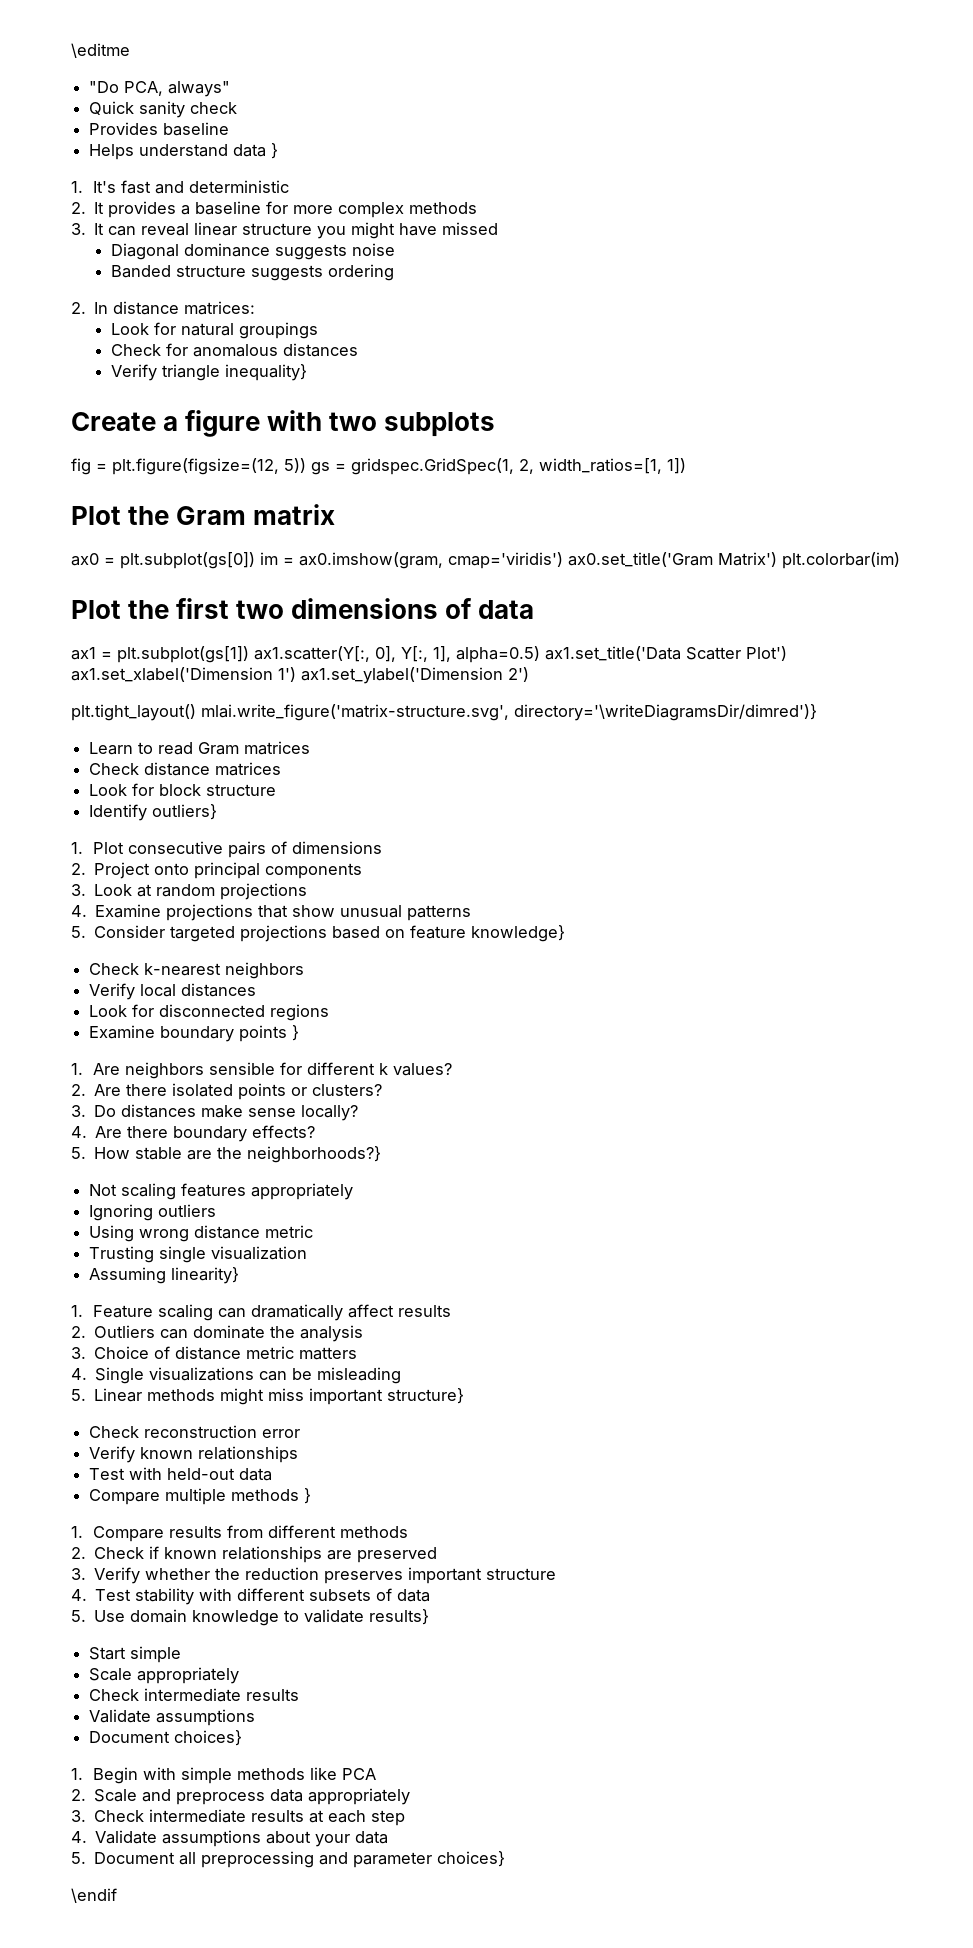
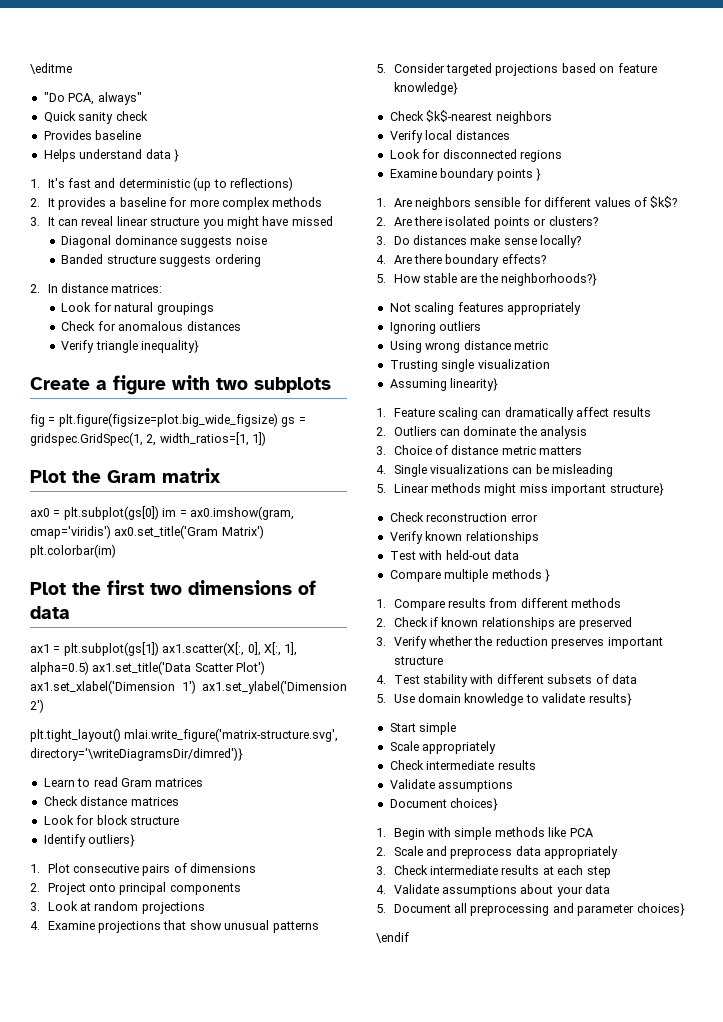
- 1. It's fast and deterministic
+ 1. It's fast and deterministic (up to reflections)
- fig = plt.figure(figsize=(12, 5)) gs = gridspec.GridSpec(1, 2, width_ratios=[1, 1])
+ fig = plt.figure(figsize=plot.big_wide_figsize) gs = gridspec.GridSpec(1, 2, width_ratios=[1, 1])
- ax1 = plt.subplot(gs[1]) ax1.scatter(Y[:, 0], Y[:, 1], alpha=0.5) ax1.set_title('Data Scatter Plot') ax1.set_xlabel('Dimension 1') ax1.set_ylabel('Dimension 2')
+ ax1 = plt.subplot(gs[1]) ax1.scatter(X[:, 0], X[:, 1], alpha=0.5) ax1.set_title('Data Scatter Plot') ax1.set_xlabel('Dimension 1') ax1.set_ylabel('Dimension 2')
- Check k-nearest neighbors
+ Check $k$-nearest neighbors
- 1. Are neighbors sensible for different k values?
+ 1. Are neighbors sensible for different values of $k$?

